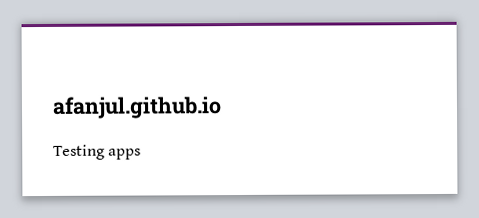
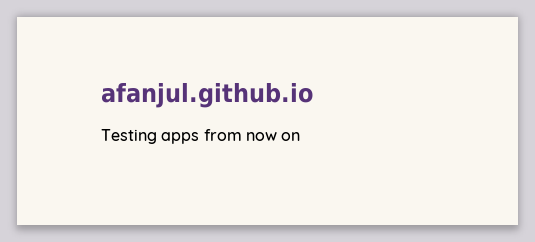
- Testing apps
+ Testing apps from now on

